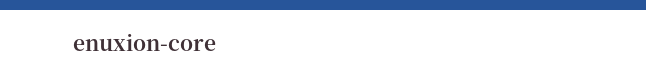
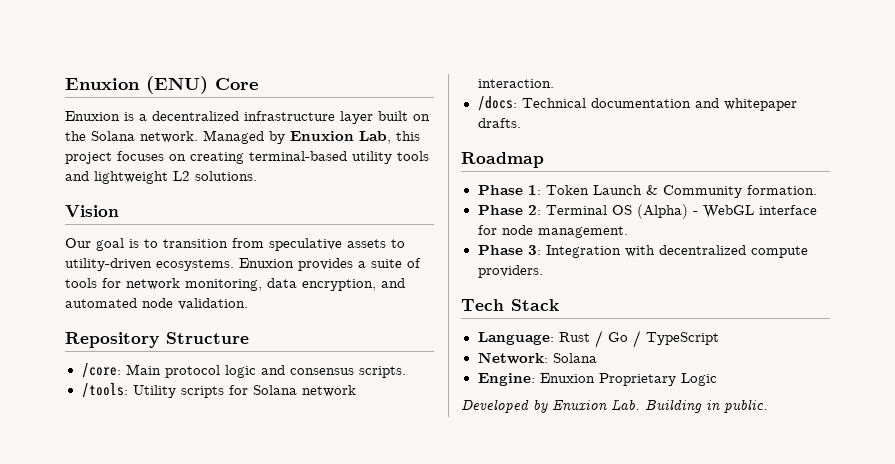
- enuxion-core
+ Enuxion (ENU) Core
+ Enuxion is a decentralized infrastructure layer built on the Solana network. Managed by Enuxion Lab, this project focuses on creating terminal-based utility tools and lightweight L2 solutions.
+ Vision
+ Our goal is to transition from speculative assets to utility-driven ecosystems. Enuxion provides a suite of tools for network monitoring, data encryption, and automated node validation.
+ Repository Structure
+ /core: Main protocol logic and consensus scripts.
+ /tools: Utility scripts for Solana network interaction.
+ /docs: Technical documentation and whitepaper drafts.
+ Roadmap
+ Phase 1: Token Launch & Community formation.
+ Phase 2: Terminal OS (Alpha) - WebGL interface for node management.
+ Phase 3: Integration with decentralized compute providers.
+ Tech Stack
+ Language: Rust / Go / TypeScript
+ Network: Solana
+ Engine: Enuxion Proprietary Logic
+ Developed by Enuxion Lab. Building in public.

